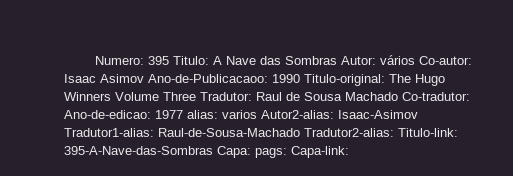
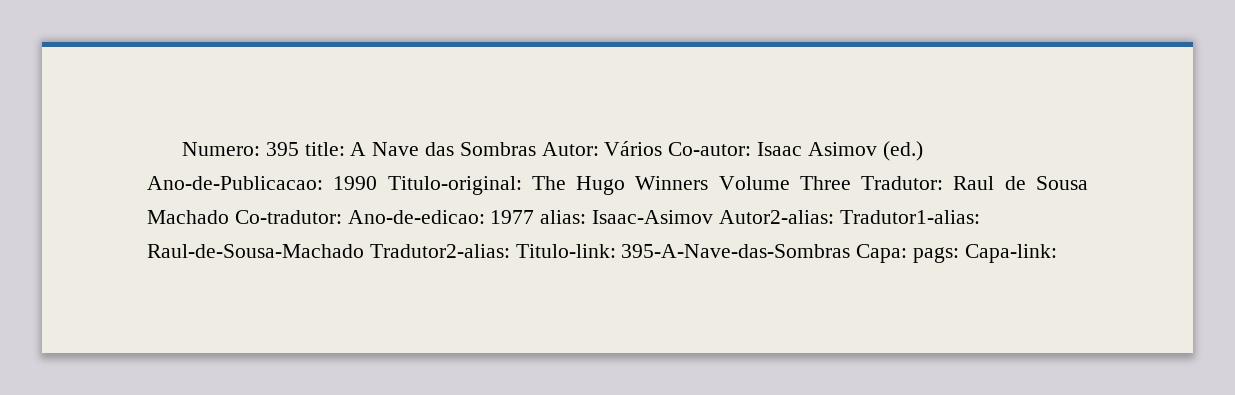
- Numero: 395 Titulo: A Nave das Sombras Autor: vários Co-autor: Isaac Asimov Ano-de-Publicacaoo: 1990 Titulo-original: The Hugo Winners Volume Three Tradutor: Raul de Sousa Machado Co-tradutor: Ano-de-edicao: 1977 alias: varios Autor2-alias: Isaac-Asimov Tradutor1-alias: Raul-de-Sousa-Machado Tradutor2-alias: Titulo-link: 395-A-Nave-das-Sombras Capa: pags: Capa-link:
+ Numero: 395 title: A Nave das Sombras Autor: Vários Co-autor: Isaac Asimov (ed.) Ano-de-Publicacao: 1990 Titulo-original: The Hugo Winners Volume Three Tradutor: Raul de Sousa Machado Co-tradutor: Ano-de-edicao: 1977 alias: Isaac-Asimov Autor2-alias: Tradutor1-alias: Raul-de-Sousa-Machado Tradutor2-alias: Titulo-link: 395-A-Nave-das-Sombras Capa: pags: Capa-link:

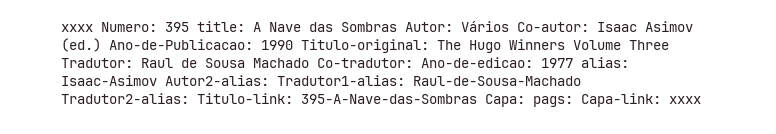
- Numero: 395 title: A Nave das Sombras Autor: Vários Co-autor: Isaac Asimov (ed.) Ano-de-Publicacao: 1990 Titulo-original: The Hugo Winners Volume Three Tradutor: Raul de Sousa Machado Co-tradutor: Ano-de-edicao: 1977 alias: Isaac-Asimov Autor2-alias: Tradutor1-alias: Raul-de-Sousa-Machado Tradutor2-alias: Titulo-link: 395-A-Nave-das-Sombras Capa: pags: Capa-link:
+ xxxx Numero: 395 title: A Nave das Sombras Autor: Vários Co-autor: Isaac Asimov (ed.) Ano-de-Publicacao: 1990 Titulo-original: The Hugo Winners Volume Three Tradutor: Raul de Sousa Machado Co-tradutor: Ano-de-edicao: 1977 alias: Isaac-Asimov Autor2-alias: Tradutor1-alias: Raul-de-Sousa-Machado Tradutor2-alias: Titulo-link: 395-A-Nave-das-Sombras Capa: pags: Capa-link: xxxx

